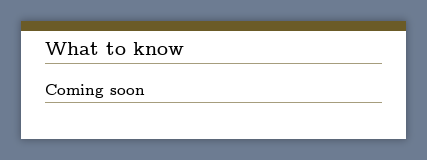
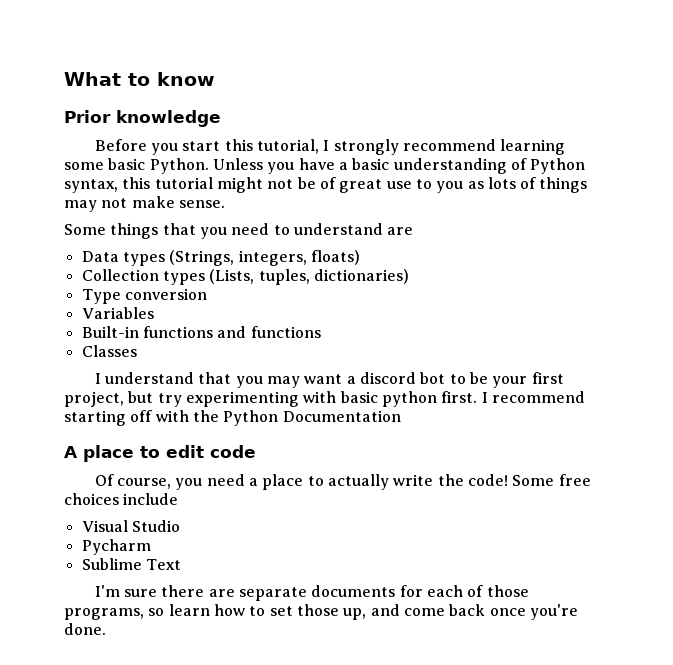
- Coming soon
+ Prior knowledge
+ Before you start this tutorial, I strongly recommend learning some basic Python. Unless you have a basic understanding of Python syntax, this tutorial might not be of great use to you as lots of things may not make sense.
+ Some things that you need to understand are
+ Data types (Strings, integers, floats)
+ Collection types (Lists, tuples, dictionaries)
+ Type conversion
+ Variables
+ Built-in functions and functions
+ Classes
+ I understand that you may want a discord bot to be your first project, but try experimenting with basic python first. I recommend starting off with the Python Documentation
+ A place to edit code
+ Of course, you need a place to actually write the code! Some free choices include
+ Visual Studio
+ Pycharm
+ Sublime Text
+ I'm sure there are separate documents for each of those programs, so learn how to set those up, and come back once you're done.

